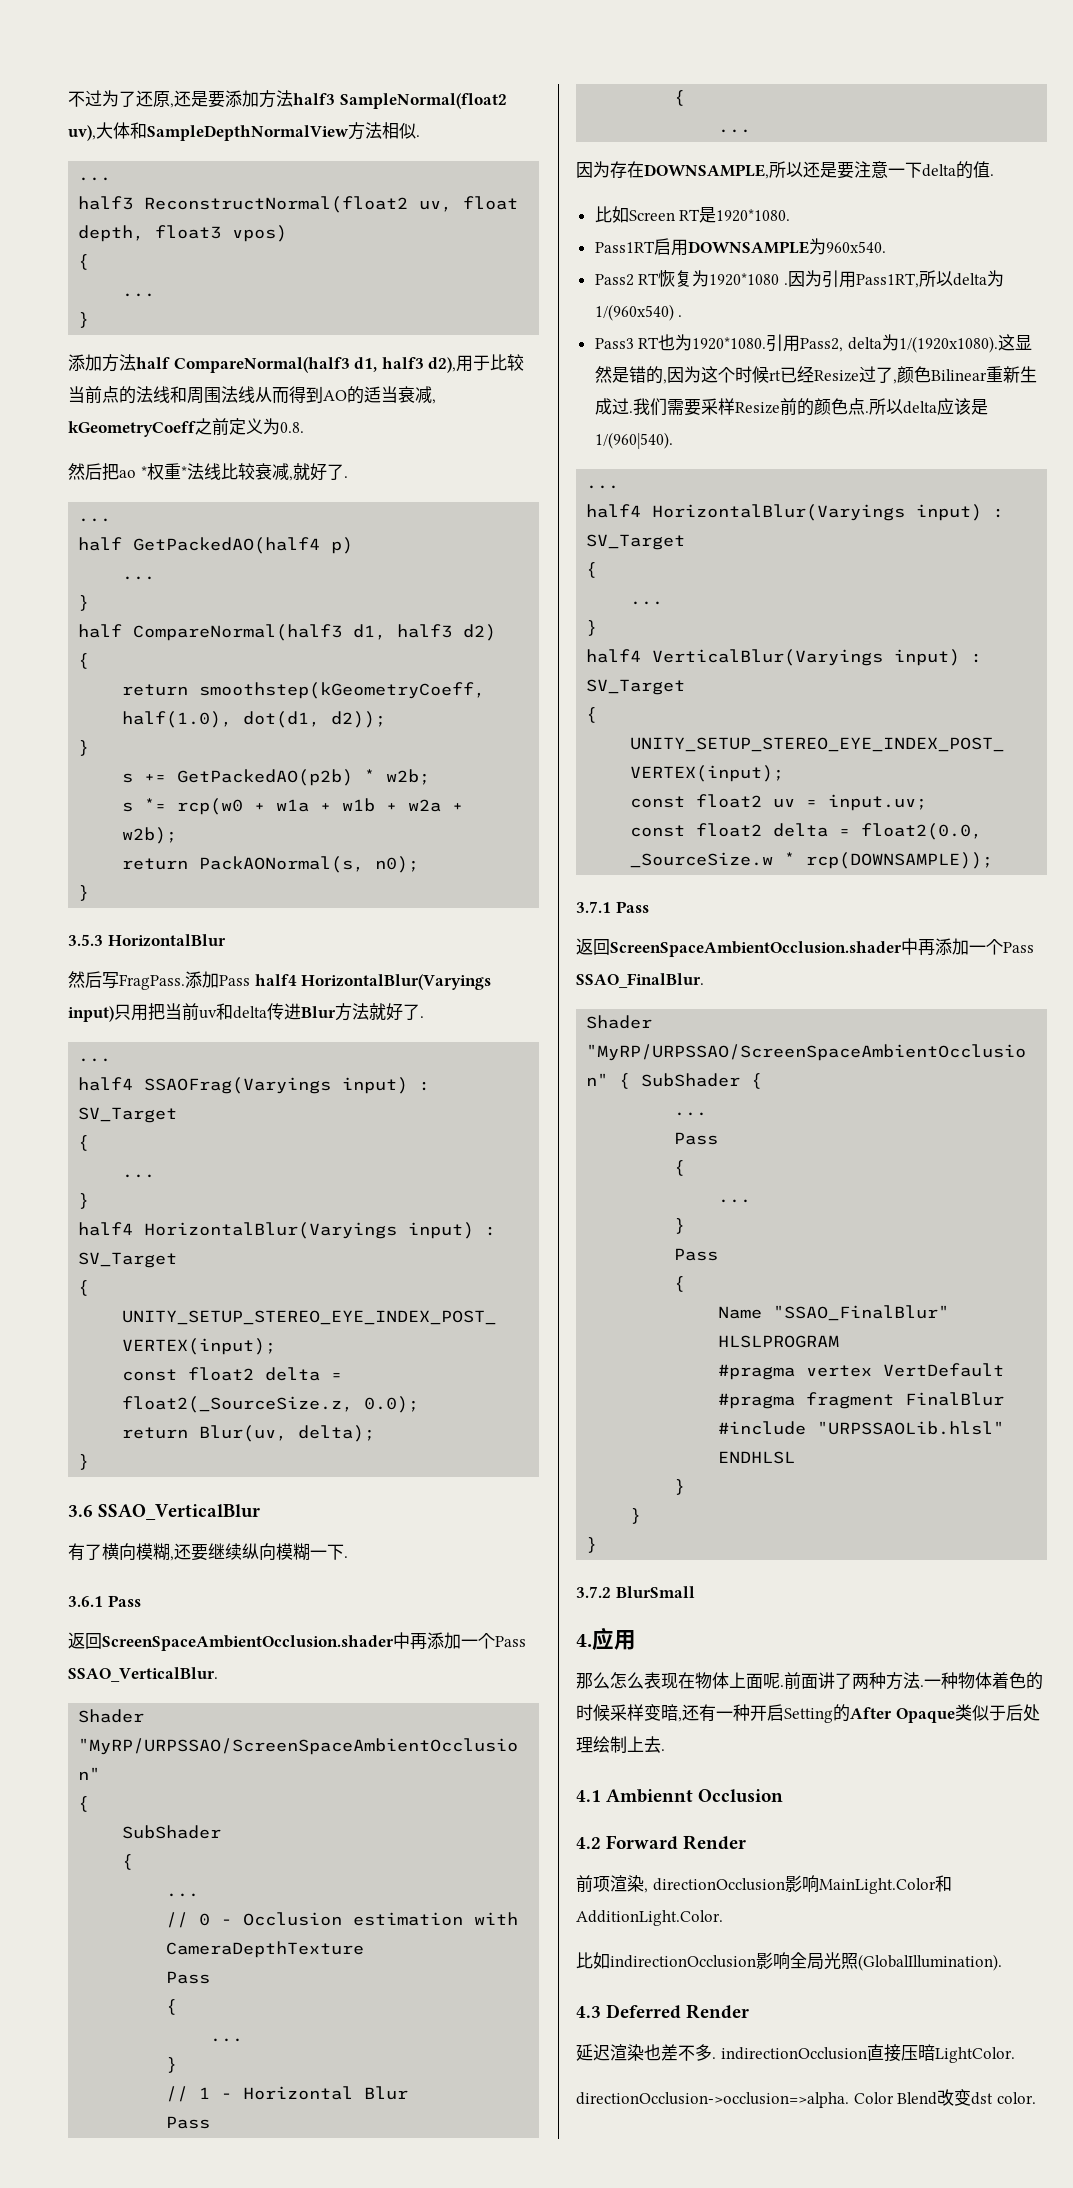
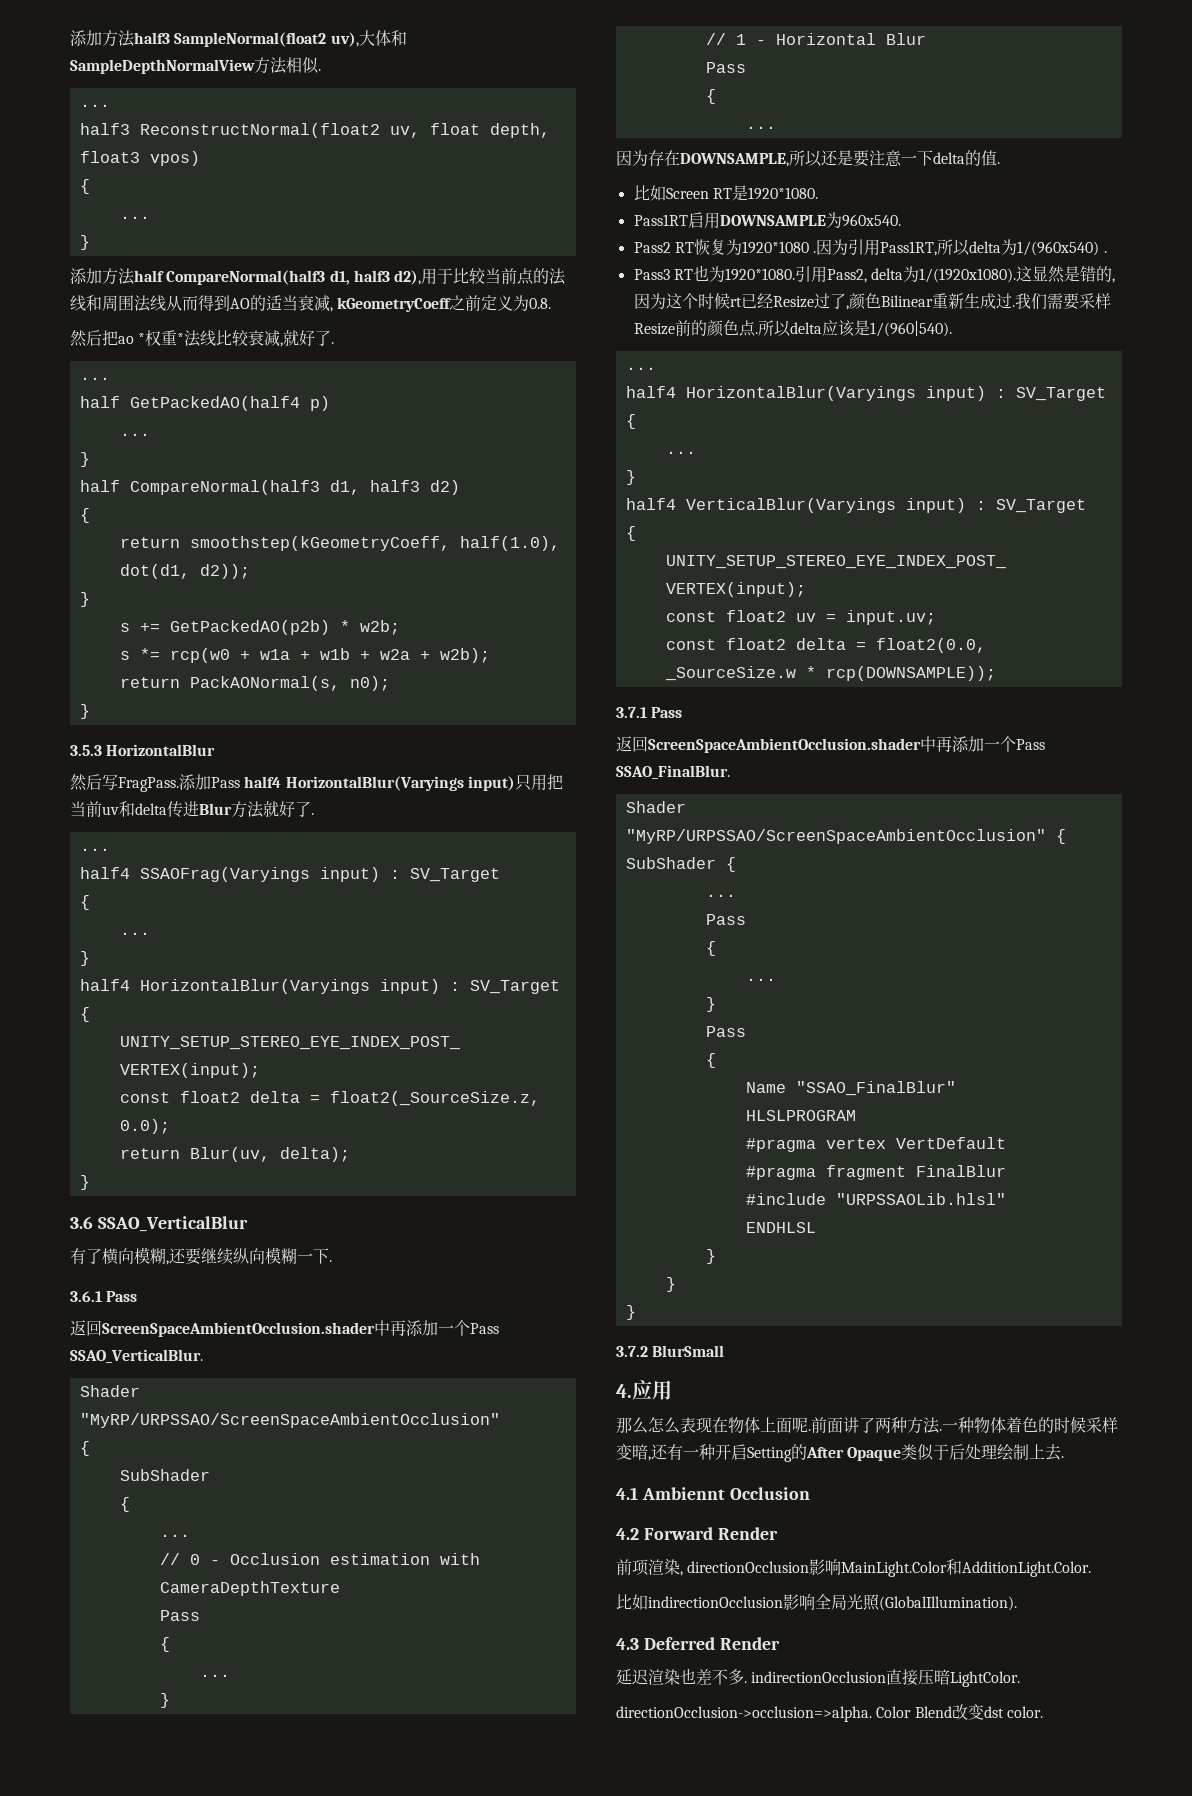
- 不过为了还原,还是要添加方法half3 SampleNormal(float2 uv),大体和SampleDepthNormalView方法相似.
+ 添加方法half3 SampleNormal(float2 uv),大体和SampleDepthNormalView方法相似.

